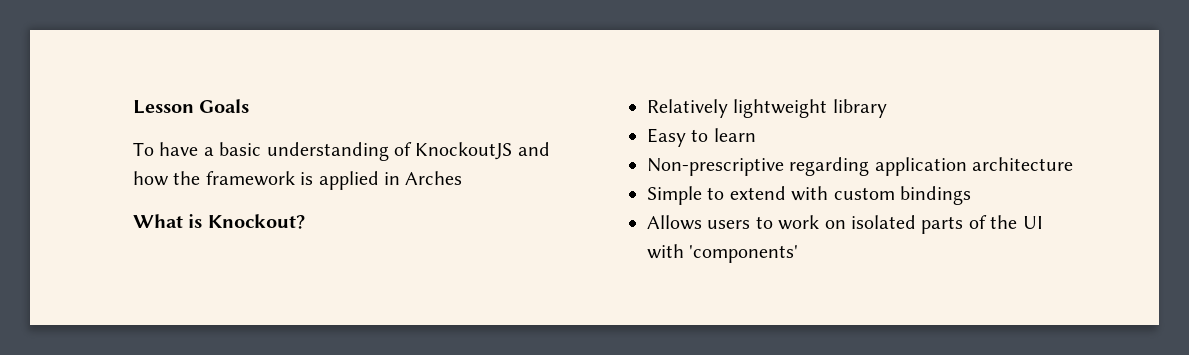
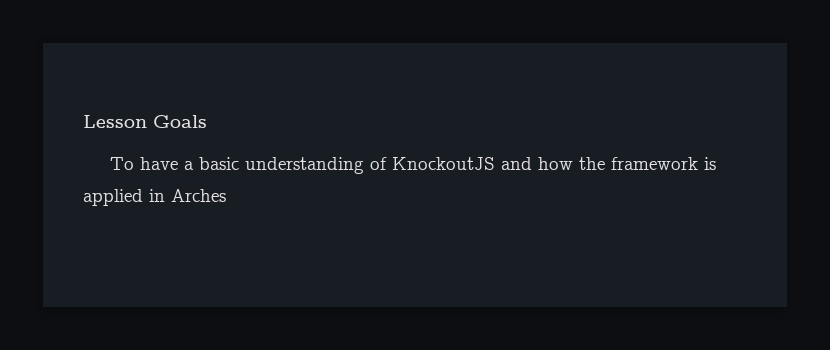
- What is Knockout?
- Relatively lightweight library
- Easy to learn
- Non-prescriptive regarding application architecture
- Simple to extend with custom bindings
- Allows users to work on isolated parts of the UI with 'components'

